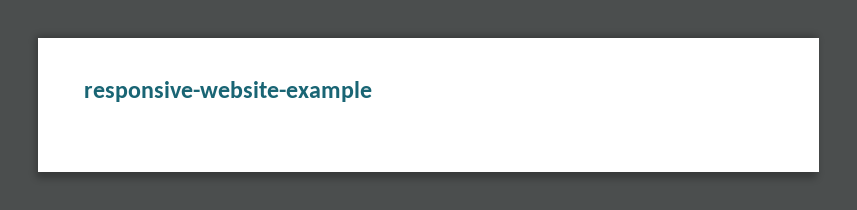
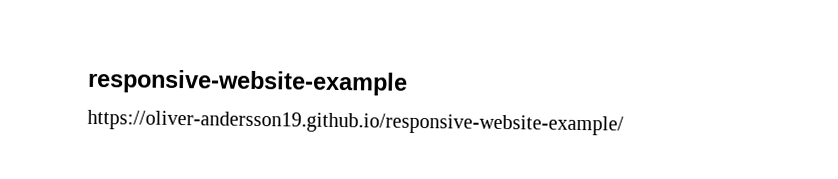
+ https://oliver-andersson19.github.io/responsive-website-example/

